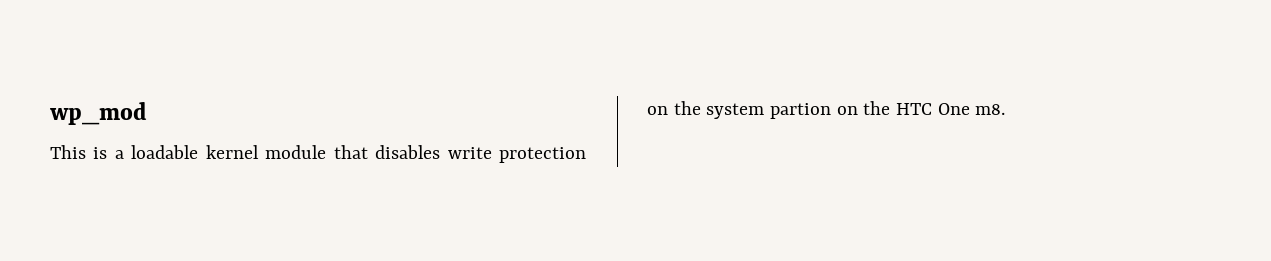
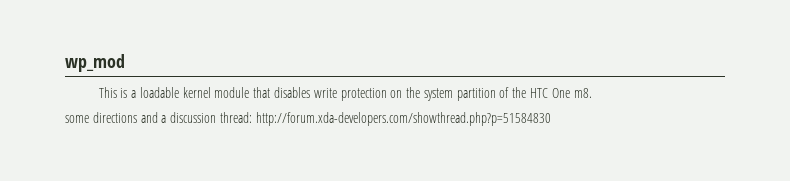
- This is a loadable kernel module that disables write protection on the system partion on the HTC One m8.
+ This is a loadable kernel module that disables write protection on the system partition of the HTC One m8.
+ some directions and a discussion thread: http://forum.xda-developers.com/showthread.php?p=51584830

